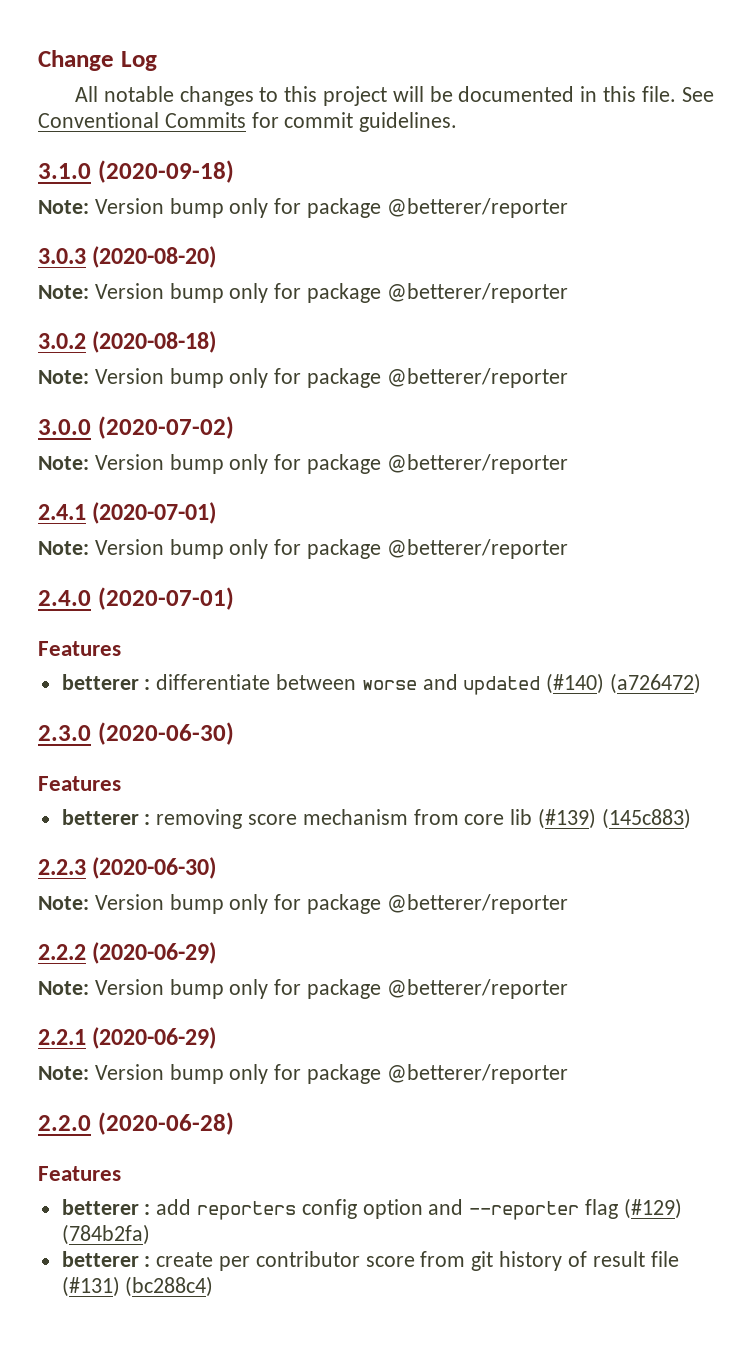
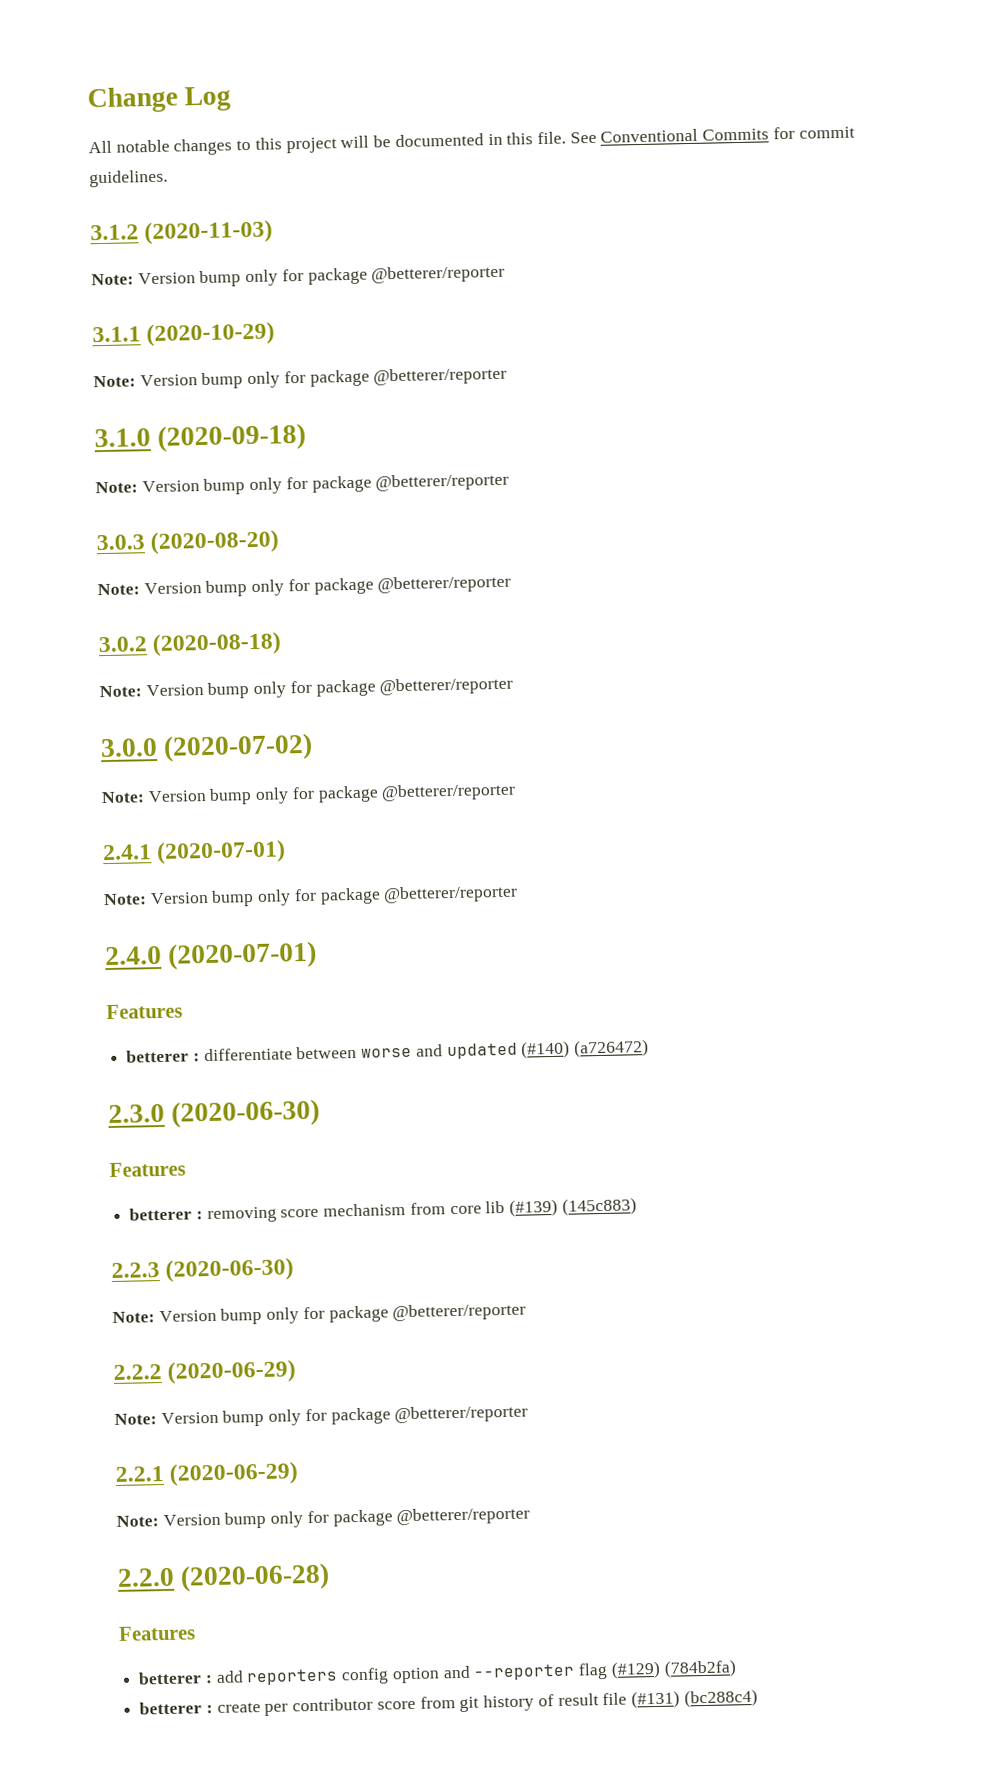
+ 3.1.2 (2020-11-03)
+ Note: Version bump only for package @betterer/reporter
+ 3.1.1 (2020-10-29)
+ Note: Version bump only for package @betterer/reporter

